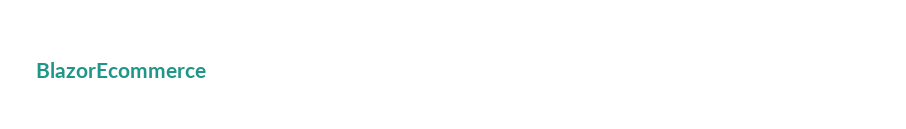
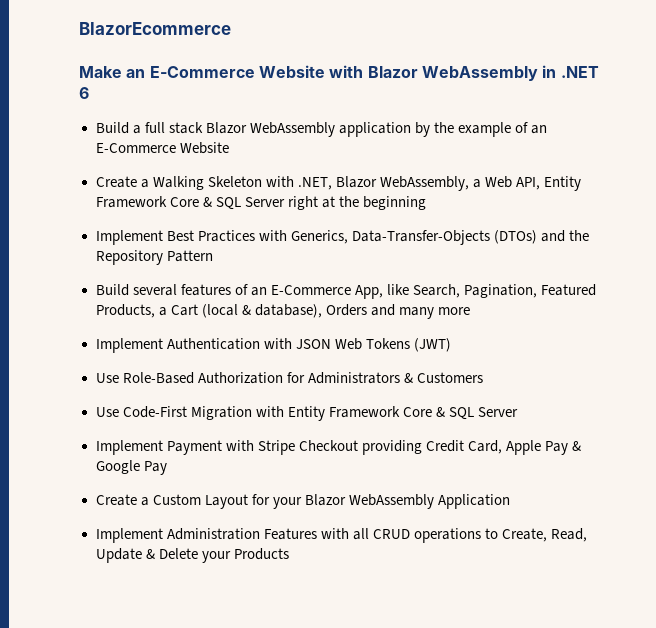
+ Make an E-Commerce Website with Blazor WebAssembly in .NET 6
+ Build a full stack Blazor WebAssembly application by the example of an E-Commerce Website
+ Create a Walking Skeleton with .NET, Blazor WebAssembly, a Web API, Entity Framework Core & SQL Server right at the beginning
+ Implement Best Practices with Generics, Data-Transfer-Objects (DTOs) and the Repository Pattern
+ Build several features of an E-Commerce App, like Search, Pagination, Featured Products, a Cart (local & database), Orders and many more
+ Implement Authentication with JSON Web Tokens (JWT)
+ Use Role-Based Authorization for Administrators & Customers
+ Use Code-First Migration with Entity Framework Core & SQL Server
+ Implement Payment with Stripe Checkout providing Credit Card, Apple Pay & Google Pay
+ Create a Custom Layout for your Blazor WebAssembly Application
+ Implement Administration Features with all CRUD operations to Create, Read, Update & Delete your Products

